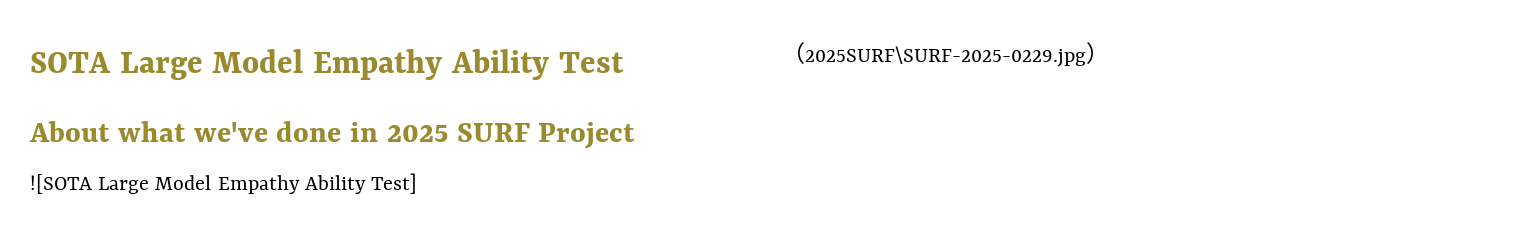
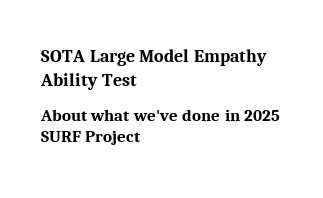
- ![SOTA Large Model Empathy Ability Test]（2025SURF\SURF-2025-0229.jpg）

